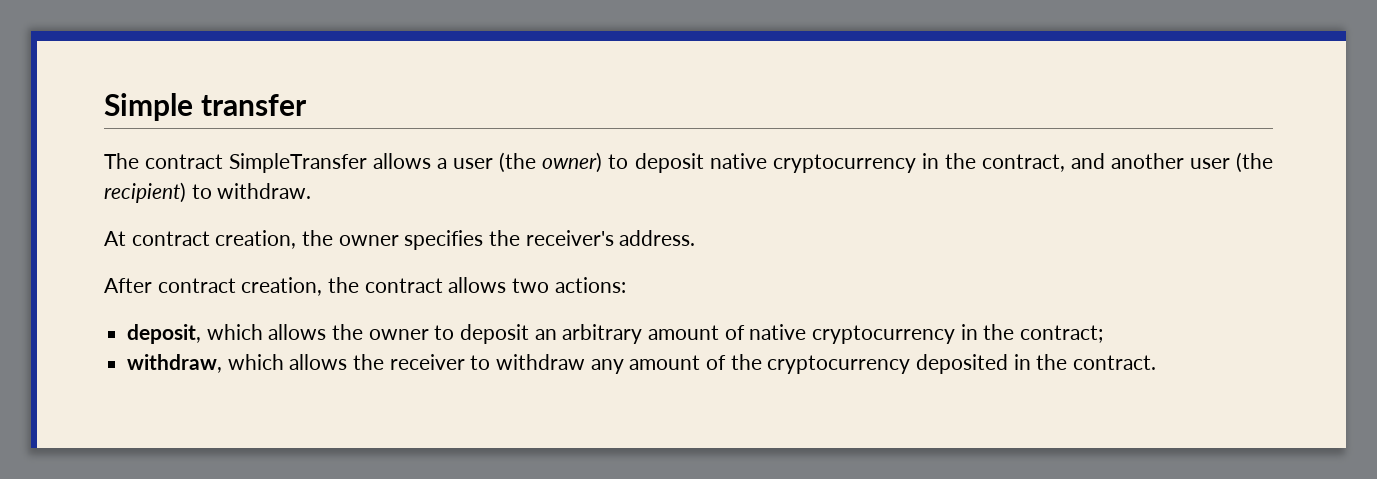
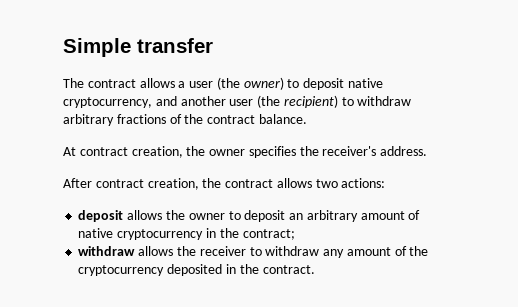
- The contract SimpleTransfer allows a user (the owner) to deposit native cryptocurrency in the contract, and another user (the recipient) to withdraw.
+ The contract allows a user (the owner) to deposit native cryptocurrency, and another user (the recipient) to withdraw arbitrary fractions of the contract balance.
- deposit, which allows the owner to deposit an arbitrary amount of native cryptocurrency in the contract;
+ deposit allows the owner to deposit an arbitrary amount of native cryptocurrency in the contract;
- withdraw, which allows the receiver to withdraw any amount of the cryptocurrency deposited in the contract.
+ withdraw allows the receiver to withdraw any amount of the cryptocurrency deposited in the contract.

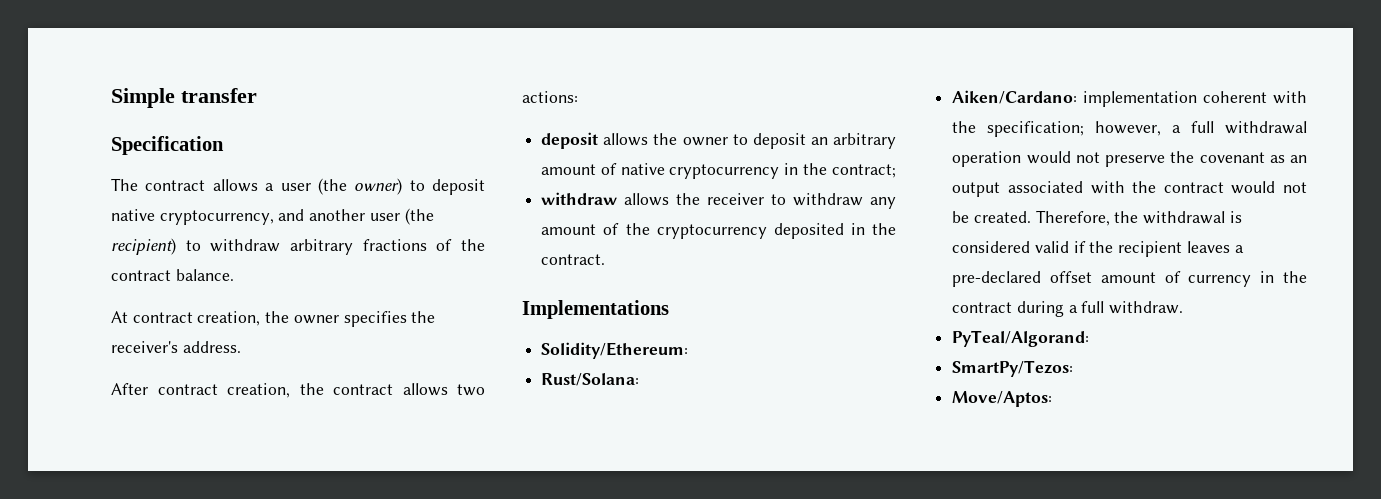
+ Specification
+ Implementations
+ Solidity/Ethereum:
+ Rust/Solana:
+ Aiken/Cardano: implementation coherent with the specification; however, a full withdrawal operation would not preserve the covenant as an output associated with the contract would not be created. Therefore, the withdrawal is considered valid if the recipient leaves a pre-declared offset amount of currency in the contract during a full withdraw.
+ PyTeal/Algorand:
+ SmartPy/Tezos:
+ Move/Aptos:

